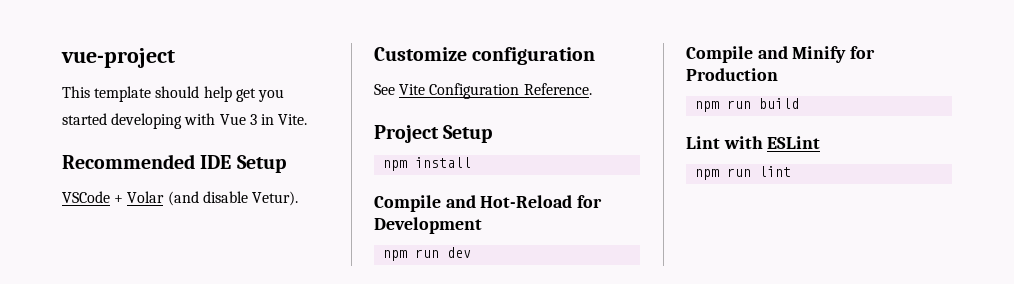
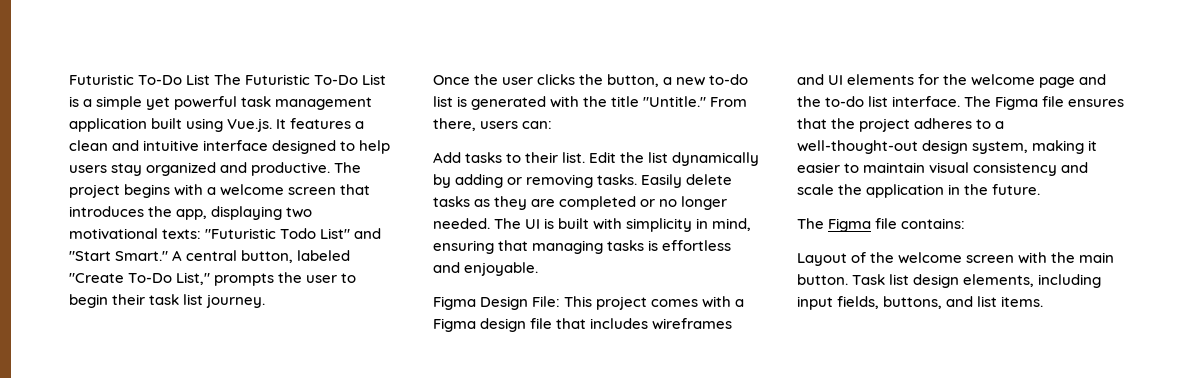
- vue-project
- This template should help get you started developing with Vue 3 in Vite.
- Recommended IDE Setup
- VSCode + Volar (and disable Vetur).
- Customize configuration
- See Vite Configuration Reference.
- Project Setup
- npm install
- Compile and Hot-Reload for Development
- npm run dev
- Compile and Minify for Production
- npm run build
- Lint with ESLint
- npm run lint
+ Futuristic To-Do List The Futuristic To-Do List is a simple yet powerful task management application built using Vue.js. It features a clean and intuitive interface designed to help users stay organized and productive. The project begins with a welcome screen that introduces the app, displaying two motivational texts: "Futuristic Todo List" and "Start Smart." A central button, labeled "Create To-Do List," prompts the user to begin their task list journey.
+ Once the user clicks the button, a new to-do list is generated with the title "Untitle." From there, users can:
+ Add tasks to their list. Edit the list dynamically by adding or removing tasks. Easily delete tasks as they are completed or no longer needed. The UI is built with simplicity in mind, ensuring that managing tasks is effortless and enjoyable.
+ Figma Design File: This project comes with a Figma design file that includes wireframes and UI elements for the welcome page and the to-do list interface. The Figma file ensures that the project adheres to a well-thought-out design system, making it easier to maintain visual consistency and scale the application in the future.
+ The Figma file contains:
+ Layout of the welcome screen with the main button. Task list design elements, including input fields, buttons, and list items.

